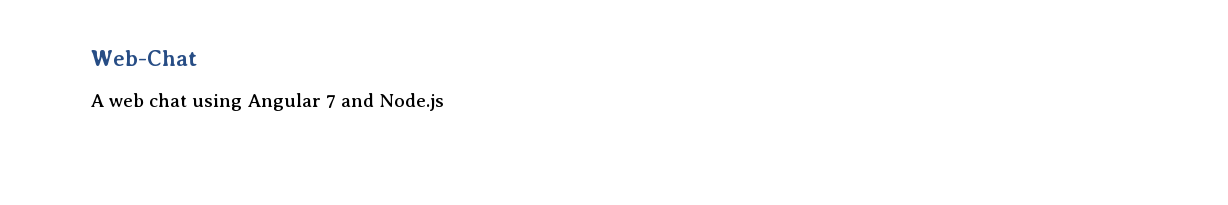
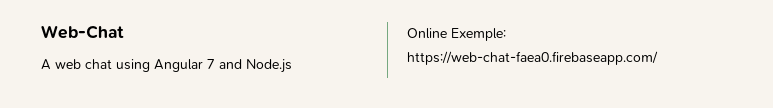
+ Online Exemple: https://web-chat-faea0.firebaseapp.com/

